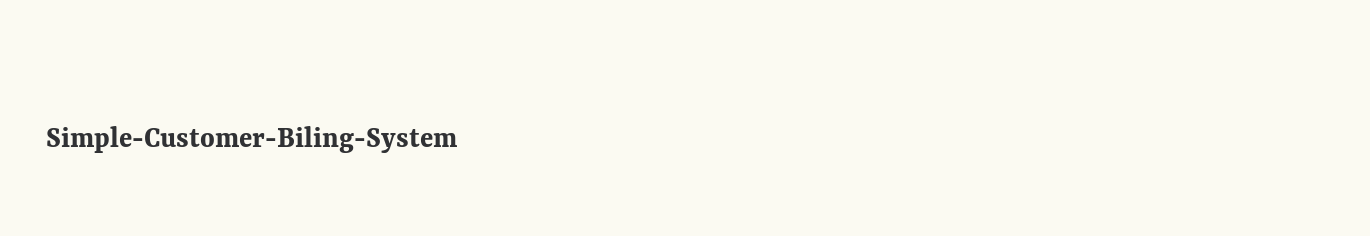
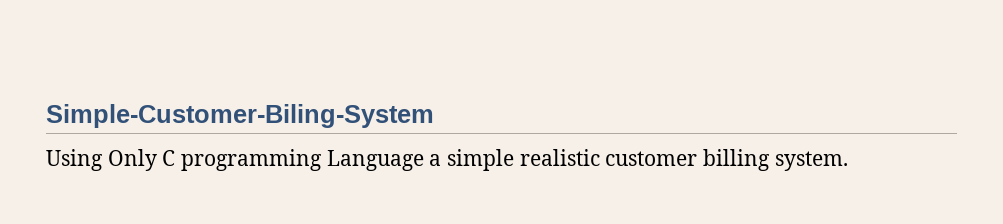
+ Using Only C programming Language a simple realistic customer billing system.

